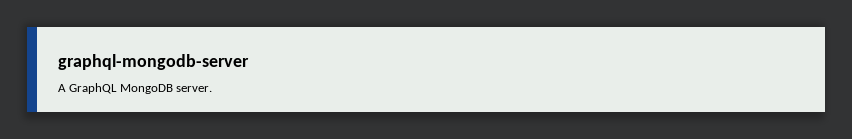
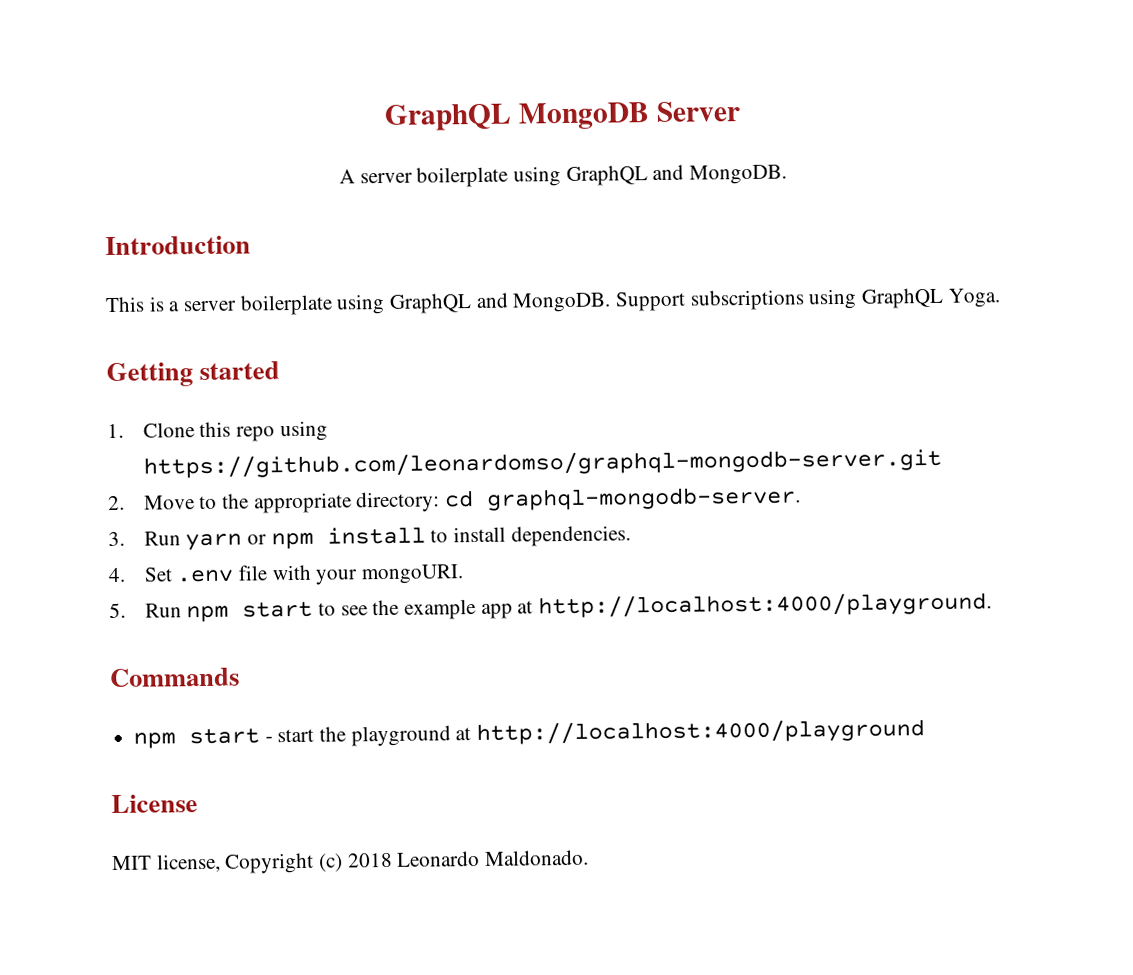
- graphql-mongodb-server
- A GraphQL MongoDB server.
+ GraphQL MongoDB Server
+ A server boilerplate using GraphQL and MongoDB.
+ Introduction
+ This is a server boilerplate using GraphQL and MongoDB. Support subscriptions using GraphQL Yoga.
+ Getting started
+ 1. Clone this repo using https://github.com/leonardomso/graphql-mongodb-server.git
+ 2. Move to the appropriate directory: cd graphql-mongodb-server.
+ 3. Run yarn or npm install to install dependencies.
+ 4. Set .env file with your mongoURI.
+ 5. Run npm start to see the example app at http://localhost:4000/playground.
+ Commands
+ npm start - start the playground at http://localhost:4000/playground
+ License
+ MIT license, Copyright (c) 2018 Leonardo Maldonado.

